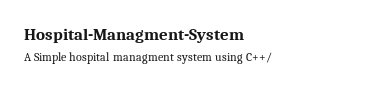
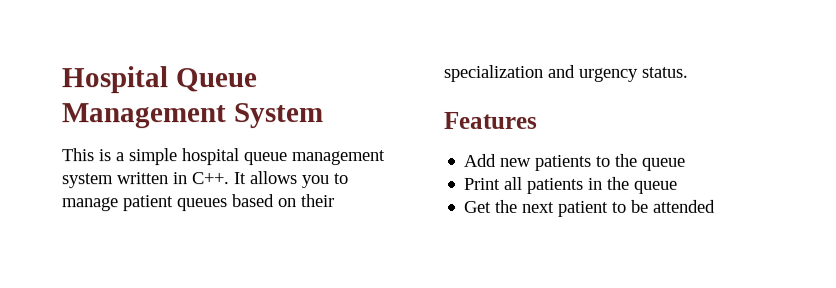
- Hospital-Managment-System
- A Simple hospital managment system using C++/
+ Hospital Queue Management System
+ This is a simple hospital queue management system written in C++. It allows you to manage patient queues based on their specialization and urgency status.
+ Features
+ Add new patients to the queue
+ Print all patients in the queue
+ Get the next patient to be attended

